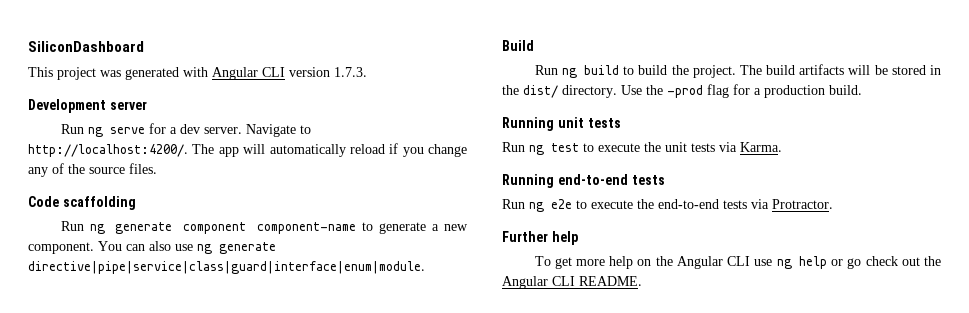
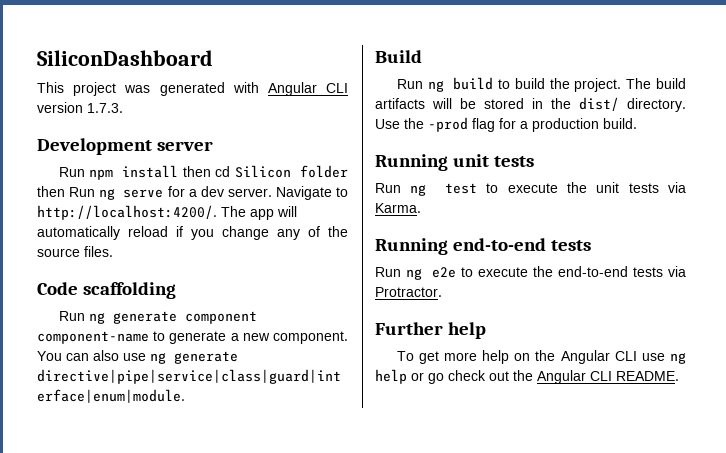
- Run ng serve for a dev server.
+ Run npm install then cd Silicon folder then Run ng serve for a dev server.

